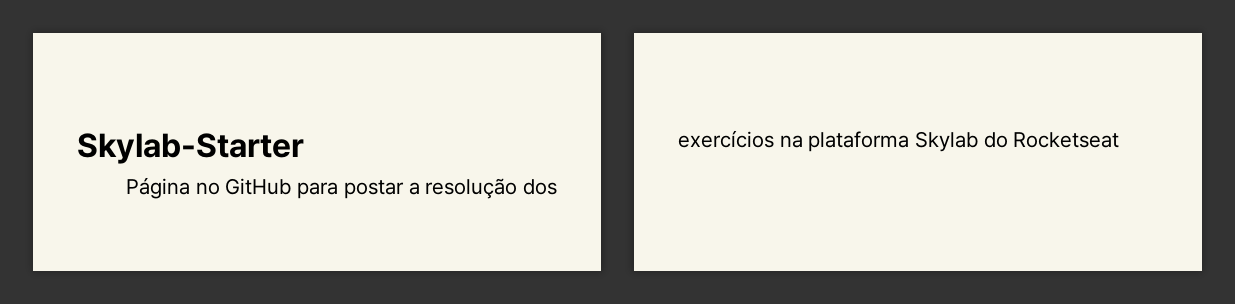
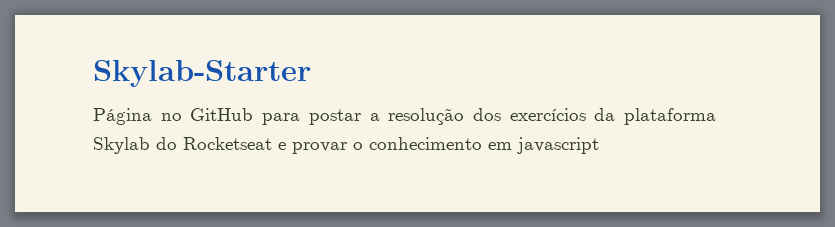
- Página no GitHub para postar a resolução dos exercícios na plataforma Skylab do Rocketseat
+ Página no GitHub para postar a resolução dos exercícios da plataforma Skylab do Rocketseat e provar o conhecimento em javascript

